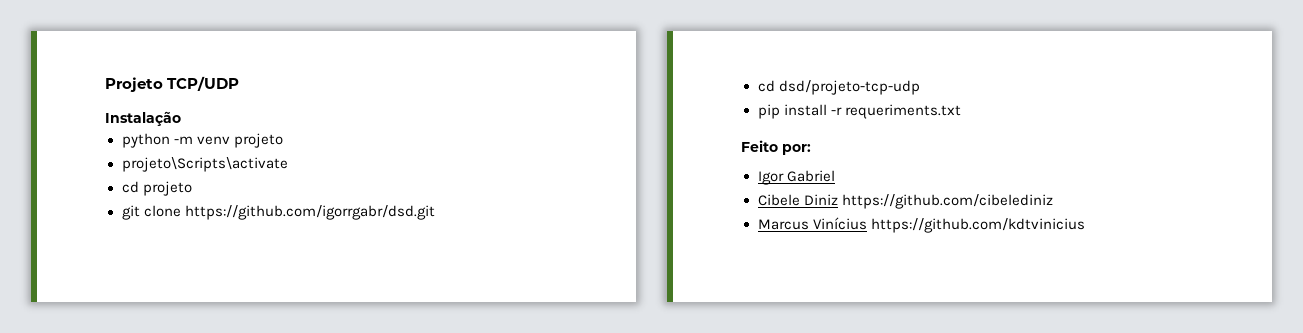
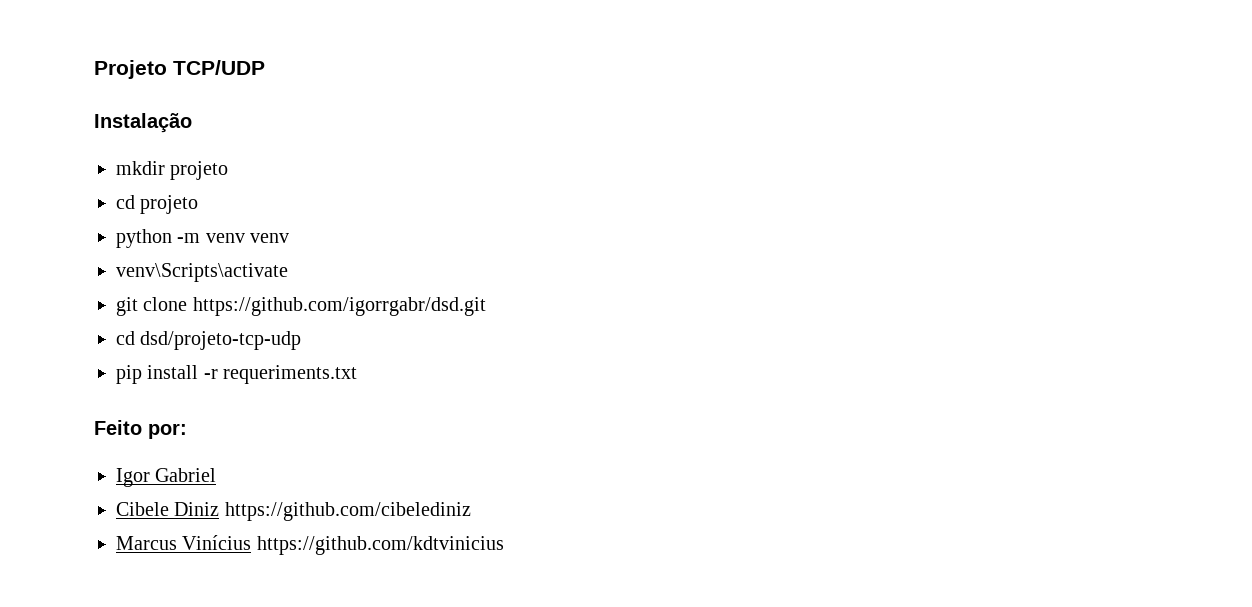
+ mkdir projeto
+ cd projeto
- python -m venv projeto
- projeto\Scripts\activate
- cd projeto
+ python -m venv venv
+ venv\Scripts\activate

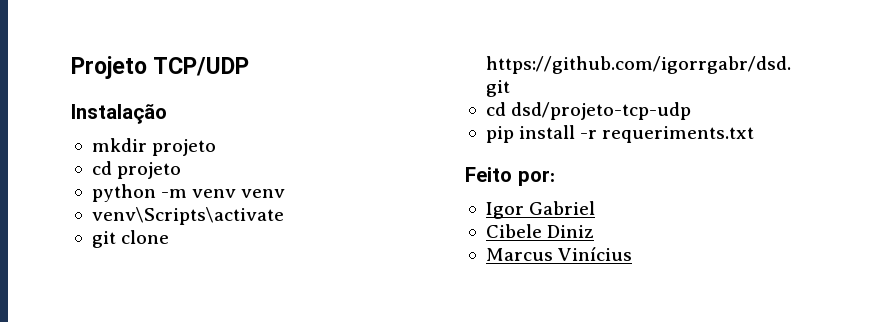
- Cibele Diniz https://github.com/cibelediniz
+ Cibele Diniz
- Marcus Vinícius https://github.com/kdtvinicius
+ Marcus Vinícius

